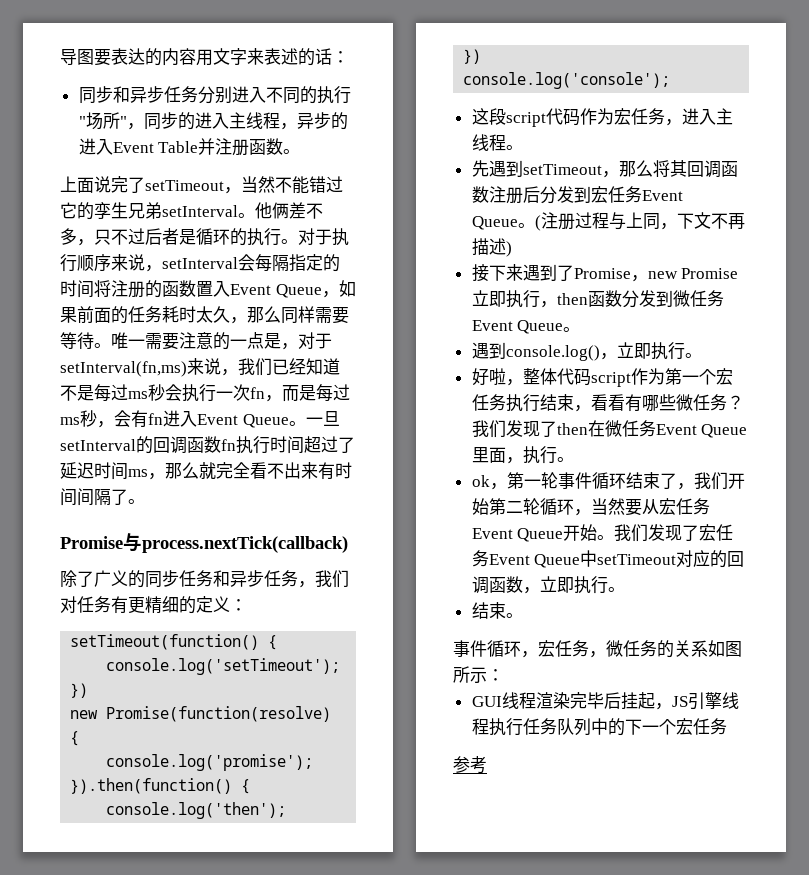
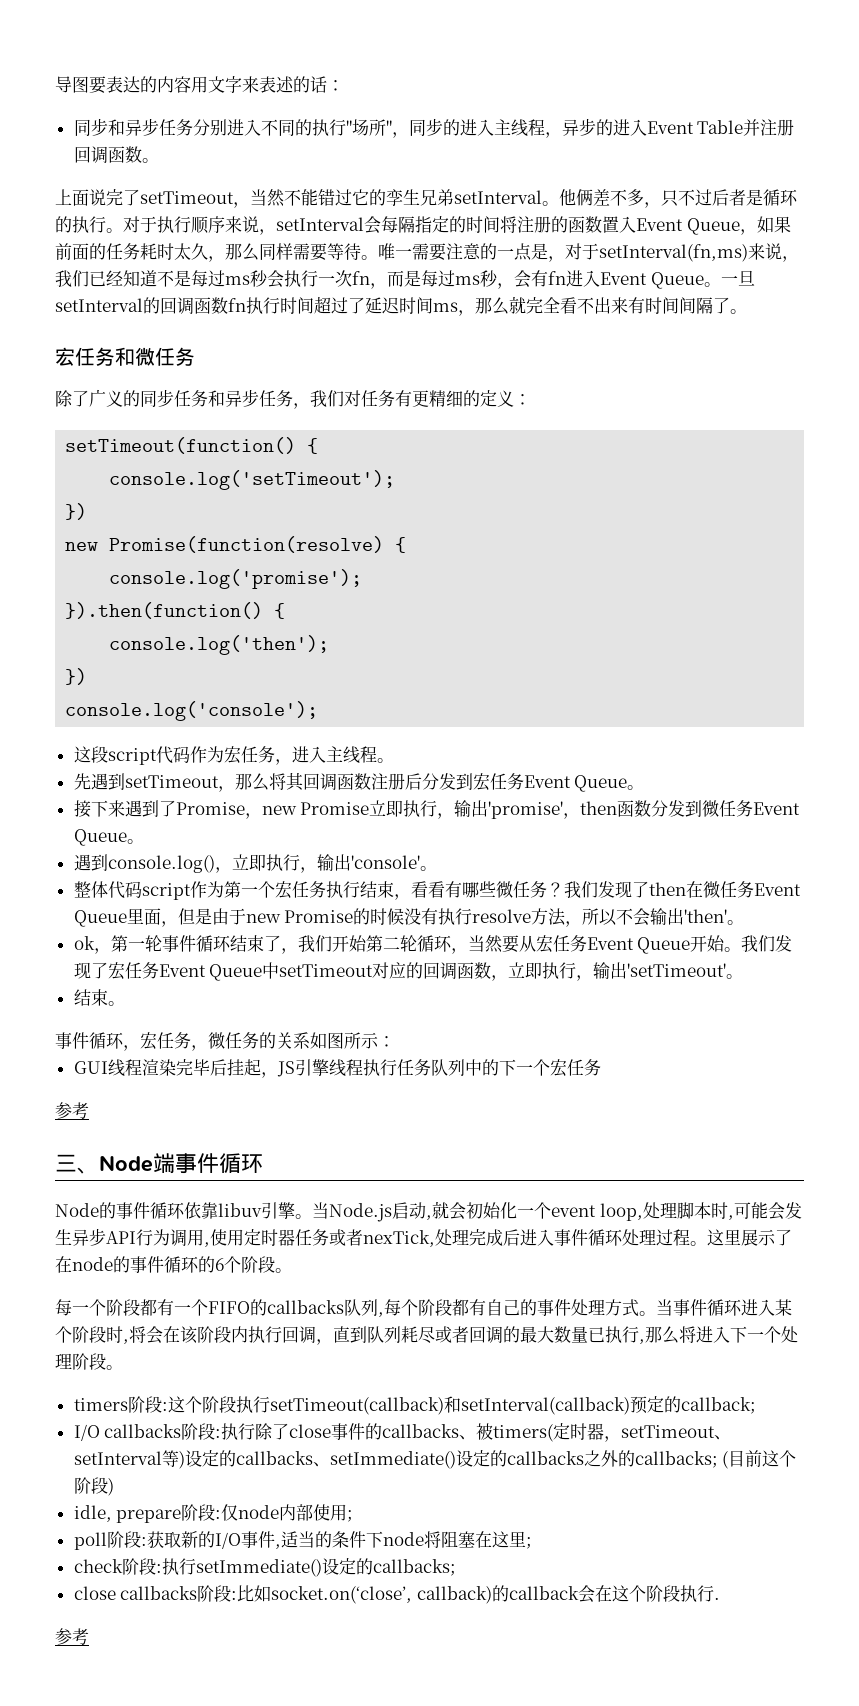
- 同步和异步任务分别进入不同的执行"场所"，同步的进入主线程，异步的进入Event Table并注册函数。
+ 同步和异步任务分别进入不同的执行"场所"，同步的进入主线程，异步的进入Event Table并注册回调函数。
- Promise与process.nextTick(callback)
+ 宏任务和微任务
- (注册过程与上同，下文不再描述)
- 接下来遇到了Promise，new Promise立即执行，then函数分发到微任务Event Queue。
+ 接下来遇到了Promise，new Promise立即执行，输出'promise'，then函数分发到微任务Event Queue。
- 遇到console.log()，立即执行。
- 好啦，整体代码script作为第一个宏任务执行结束，看看有哪些微任务？
+ 遇到console.log()，立即执行，输出'console'。
+ 整体代码script作为第一个宏任务执行结束，看看有哪些微任务？
- 我们发现了then在微任务Event Queue里面，执行。
+ 我们发现了then在微任务Event Queue里面，但是由于new Promise的时候没有执行resolve方法，所以不会输出'then'。
- 我们发现了宏任务Event Queue中setTimeout对应的回调函数，立即执行。
+ 我们发现了宏任务Event Queue中setTimeout对应的回调函数，立即执行，输出'setTimeout'。
+ 三、Node端事件循环
+ Node的事件循环依靠libuv引擎。当Node.js启动,就会初始化一个event loop,处理脚本时,可能会发生异步API行为调用,使用定时器任务或者nexTick,处理完成后进入事件循环处理过程。这里展示了在node的事件循环的6个阶段。
+ 每一个阶段都有一个FIFO的callbacks队列,每个阶段都有自己的事件处理方式。当事件循环进入某个阶段时,将会在该阶段内执行回调，直到队列耗尽或者回调的最大数量已执行,那么将进入下一个处理阶段。
+ timers阶段:这个阶段执行setTimeout(callback)和setInterval(callback)预定的callback;
+ I/O callbacks阶段:执行除了close事件的callbacks、被timers(定时器，setTimeout、setInterval等)设定的callbacks、setImmediate()设定的callbacks之外的callbacks; (目前这个阶段)
+ idle, prepare阶段:仅node内部使用;
+ poll阶段:获取新的I/O事件,适当的条件下node将阻塞在这里;
+ check阶段:执行setImmediate()设定的callbacks;
+ close callbacks阶段:比如socket.on(‘close’, callback)的callback会在这个阶段执行.
+ 参考

